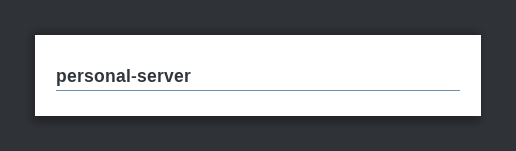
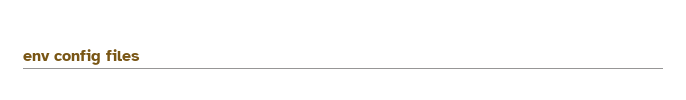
- personal-server
+ env config files

